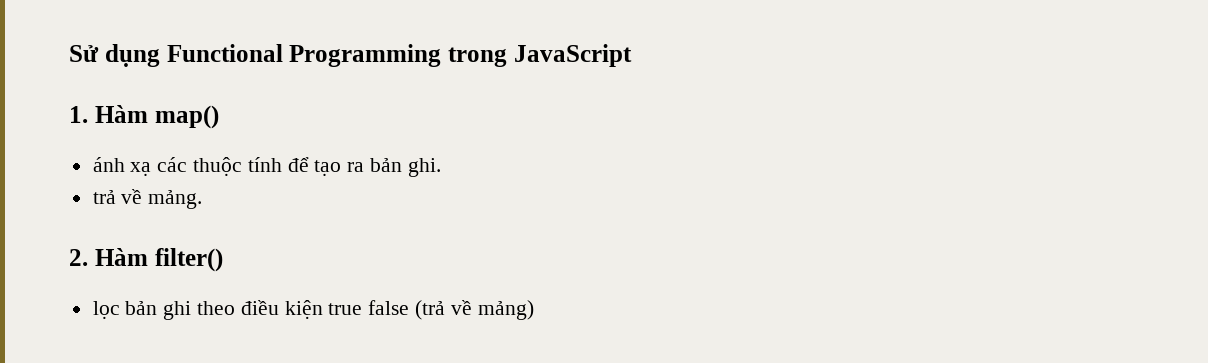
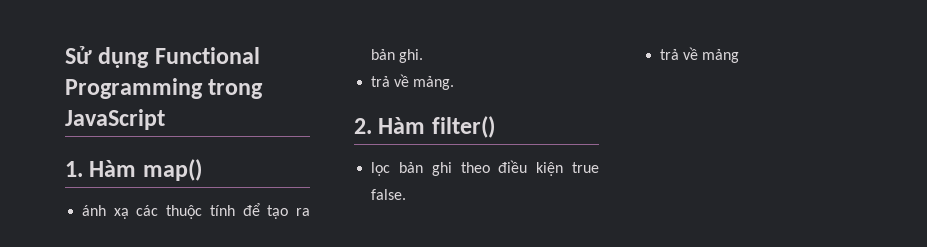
- lọc bản ghi theo điều kiện true false (trả về mảng)
+ lọc bản ghi theo điều kiện true false.
+ trả về mảng

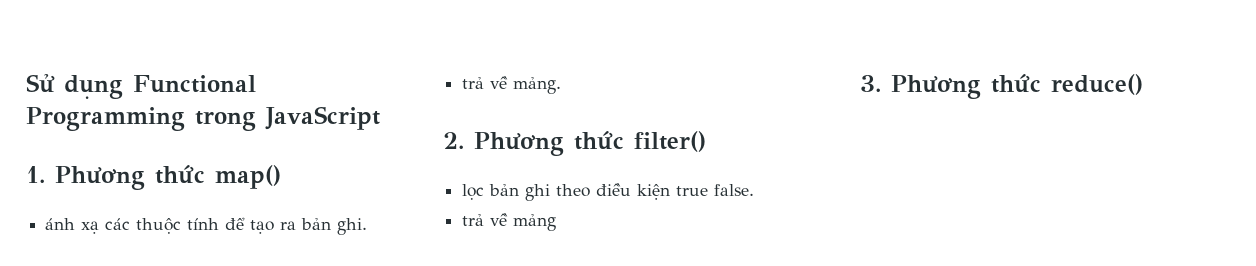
- 1. Hàm map()
+ 1. Phương thức map()
- 2. Hàm filter()
+ 2. Phương thức filter()
+ 3. Phương thức reduce()

